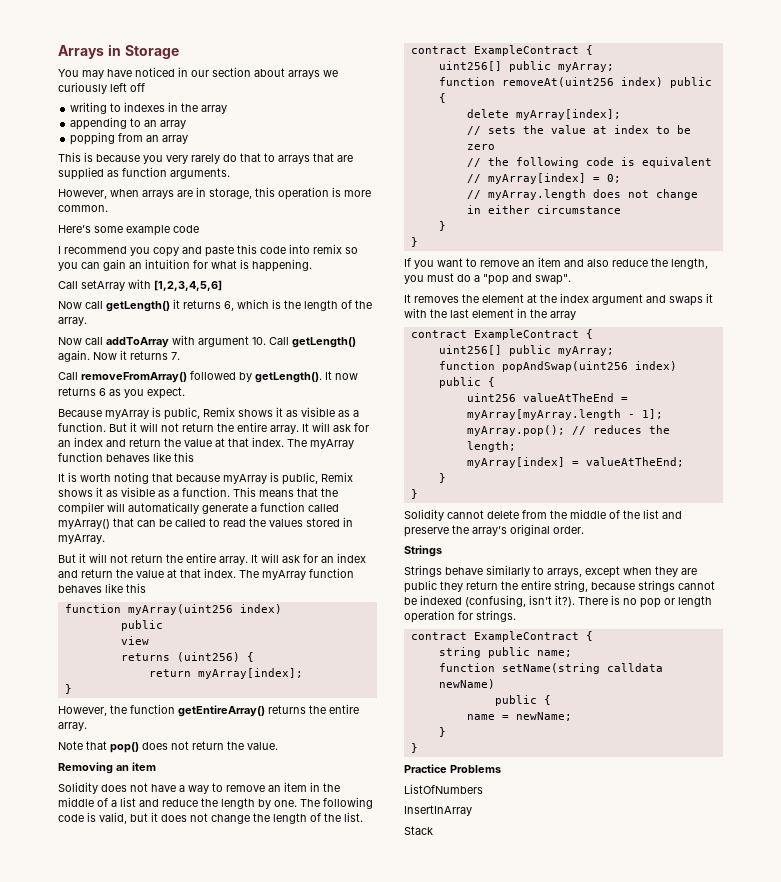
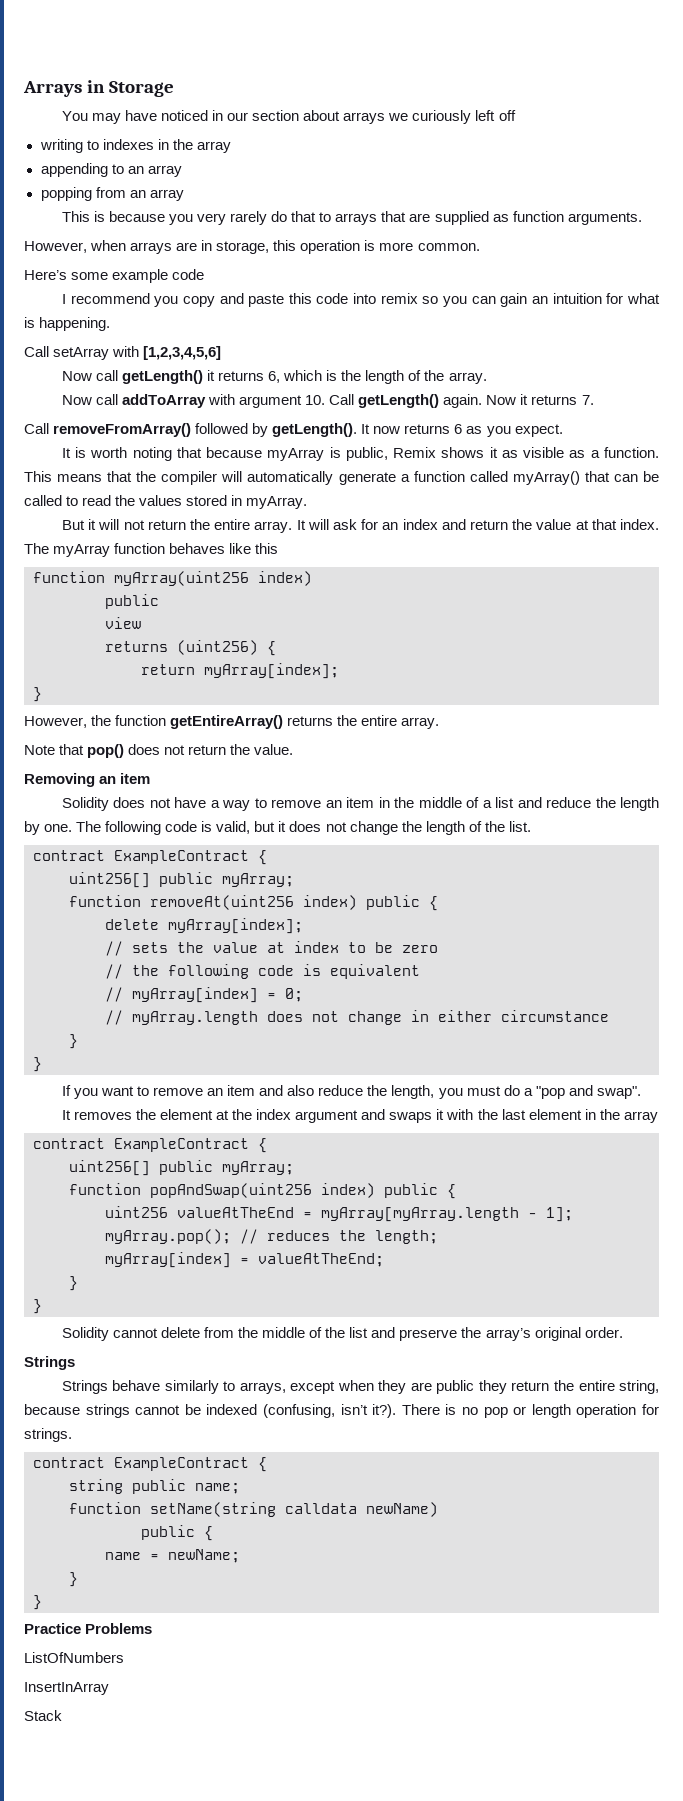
- Because myArray is public, Remix shows it as visible as a function. But it will not return the entire array. It will ask for an index and return the value at that index. The myArray function behaves like this

